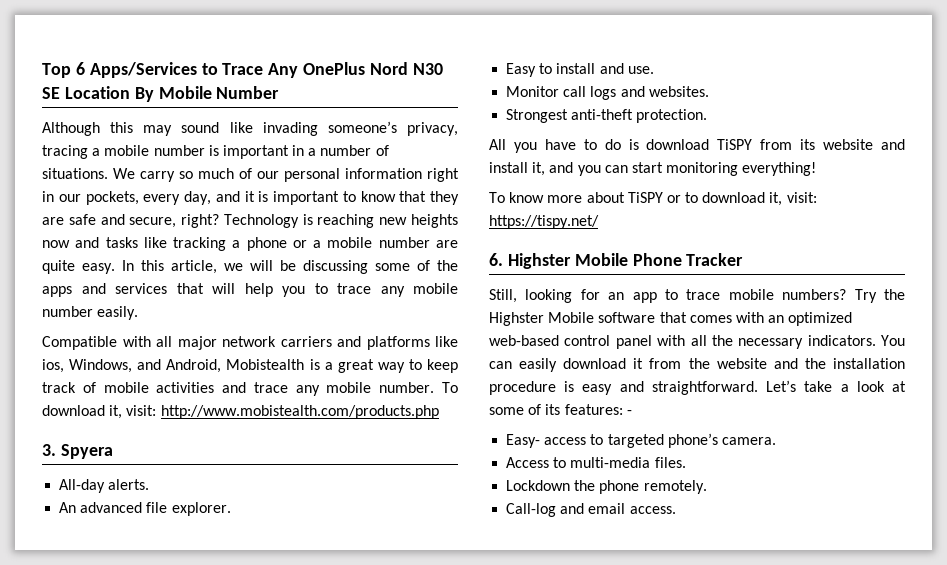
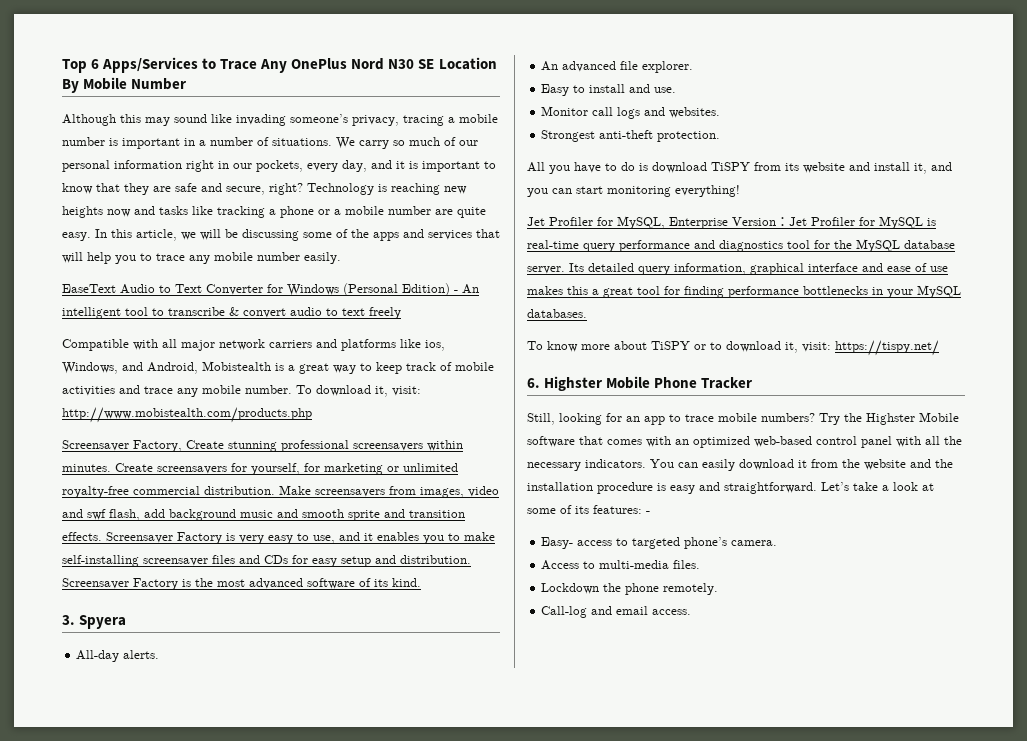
+ EaseText Audio to Text Converter for Windows (Personal Edition) - An intelligent tool to transcribe & convert audio to text freely
+ Screensaver Factory, Create stunning professional screensavers within minutes. Create screensavers for yourself, for marketing or unlimited royalty-free commercial distribution. Make screensavers from images, video and swf flash, add background music and smooth sprite and transition effects. Screensaver Factory is very easy to use, and it enables you to make self-installing screensaver files and CDs for easy setup and distribution. Screensaver Factory is the most advanced software of its kind.
+ Jet Profiler for MySQL, Enterprise Version：Jet Profiler for MySQL is real-time query performance and diagnostics tool for the MySQL database server. Its detailed query information, graphical interface and ease of use makes this a great tool for finding performance bottlenecks in your MySQL databases.

